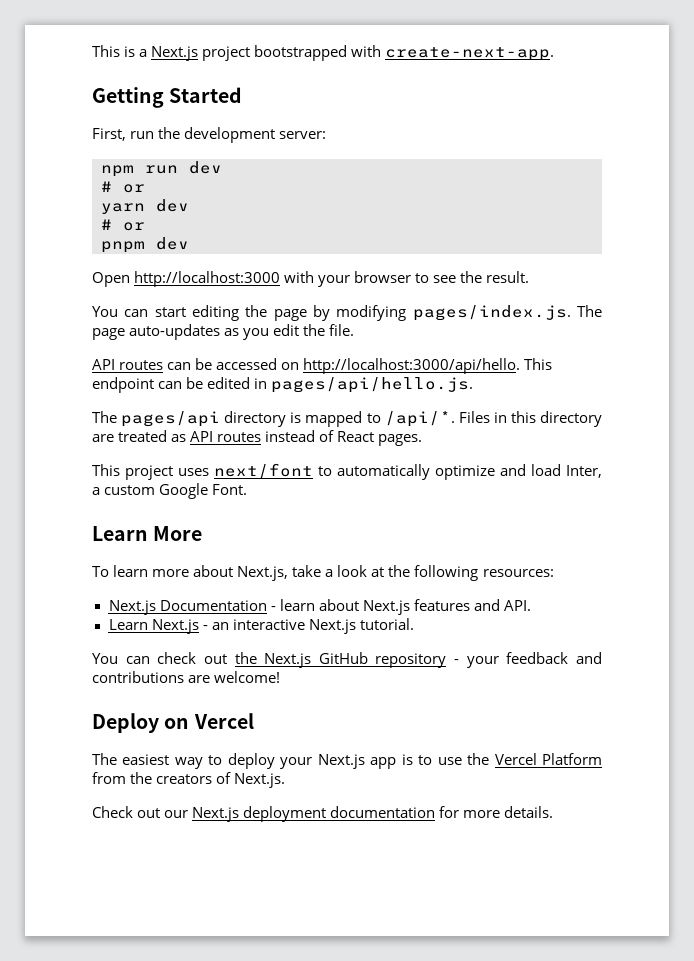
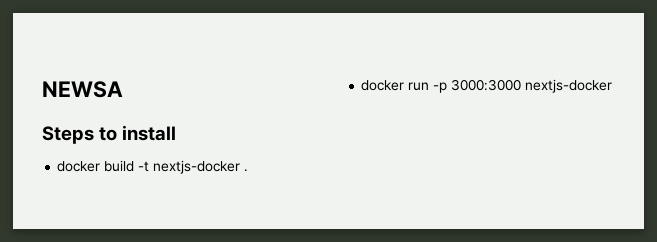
- This is a Next.js project bootstrapped with create-next-app.
- Getting Started
- First, run the development server:
- npm run dev
- # or
- yarn dev
- # or
- pnpm dev
- Open http://localhost:3000 with your browser to see the result.
- You can start editing the page by modifying pages/index.js. The page auto-updates as you edit the file.
- API routes can be accessed on http://localhost:3000/api/hello. This endpoint can be edited in pages/api/hello.js.
- The pages/api directory is mapped to /api/*. Files in this directory are treated as API routes instead of React pages.
- This project uses next/font to automatically optimize and load Inter, a custom Google Font.
- Learn More
- To learn more about Next.js, take a look at the following resources:
- Next.js Documentation - learn about Next.js features and API.
- Learn Next.js - an interactive Next.js tutorial.
- You can check out the Next.js GitHub repository - your feedback and contributions are welcome!
- Deploy on Vercel
- The easiest way to deploy your Next.js app is to use the Vercel Platform from the creators of Next.js.
- Check out our Next.js deployment documentation for more details.
+ NEWSA
+ Steps to install
+ docker build -t nextjs-docker .
+ docker run -p 3000:3000 nextjs-docker

